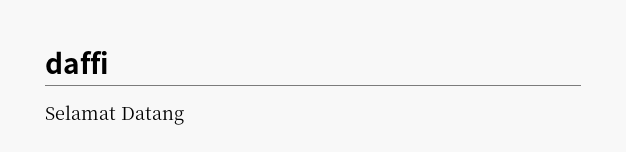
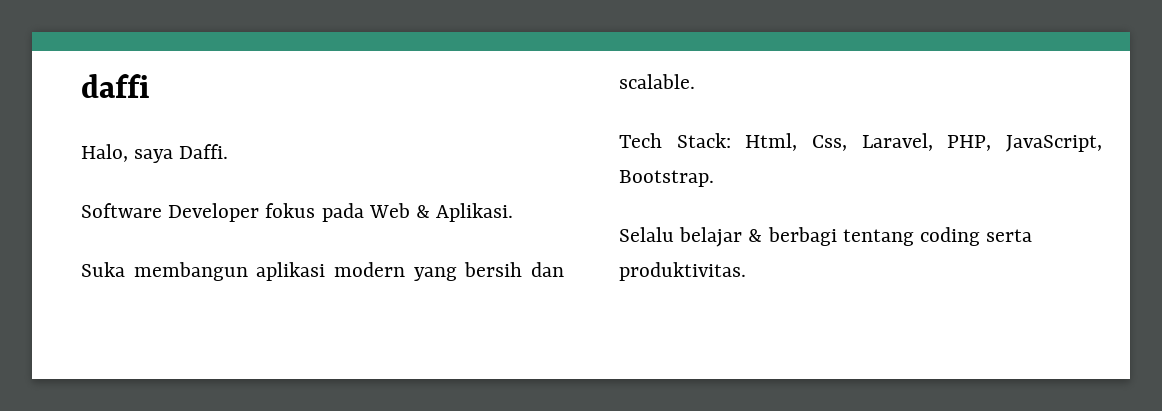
- Selamat Datang
+ Halo, saya Daffi.
+ Software Developer fokus pada Web & Aplikasi.
+ Suka membangun aplikasi modern yang bersih dan scalable.
+ Tech Stack: Html, Css, Laravel, PHP, JavaScript, Bootstrap.
+ Selalu belajar & berbagi tentang coding serta produktivitas.

